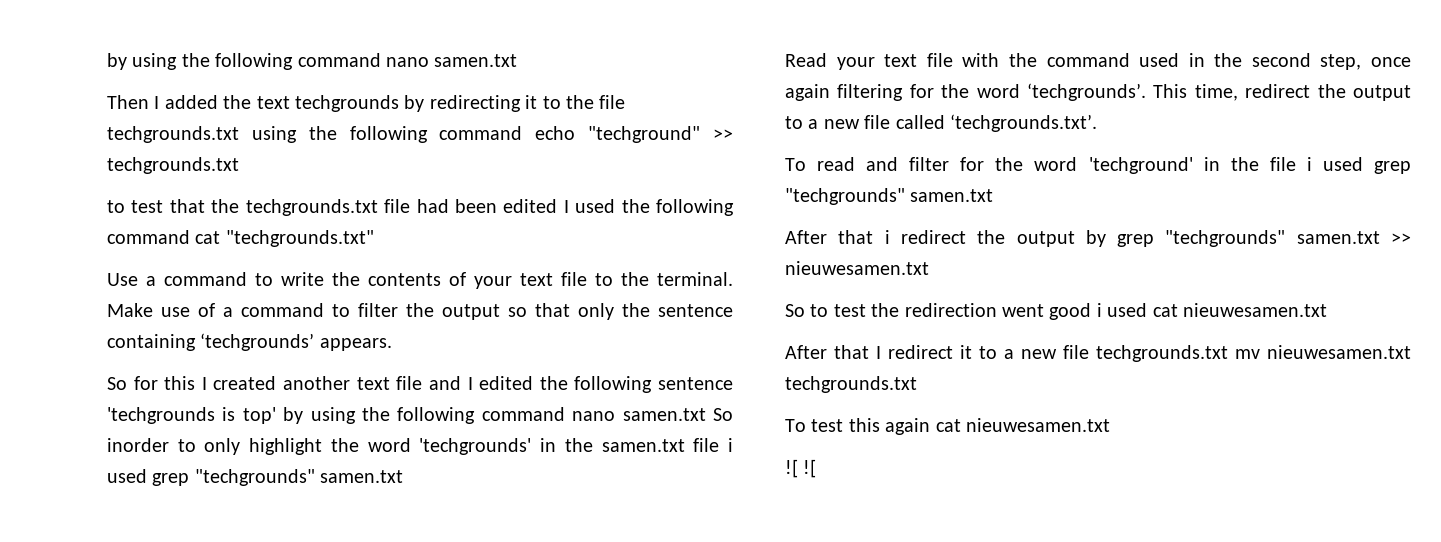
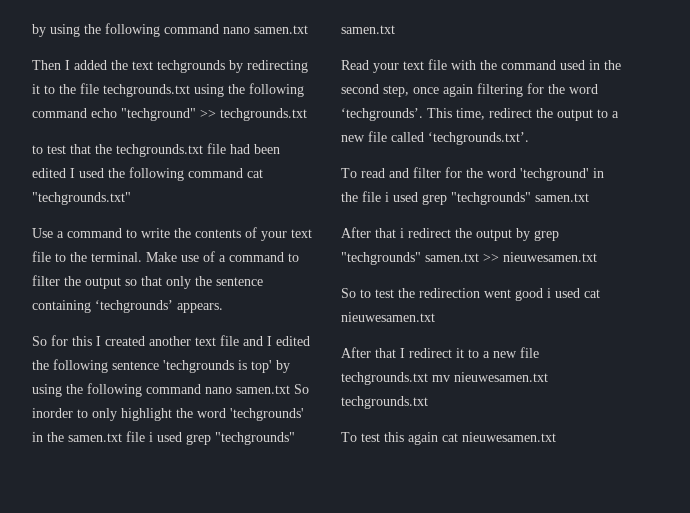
- ![ ![

